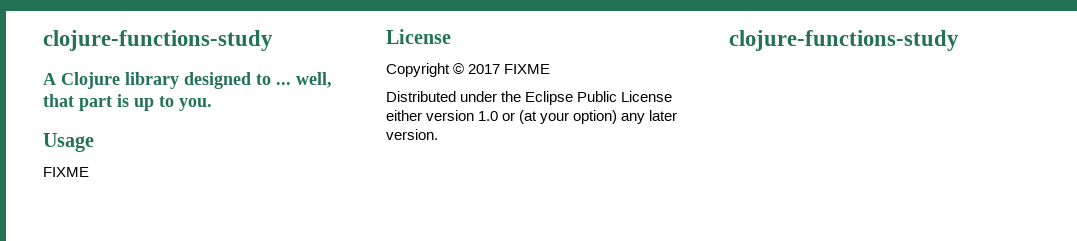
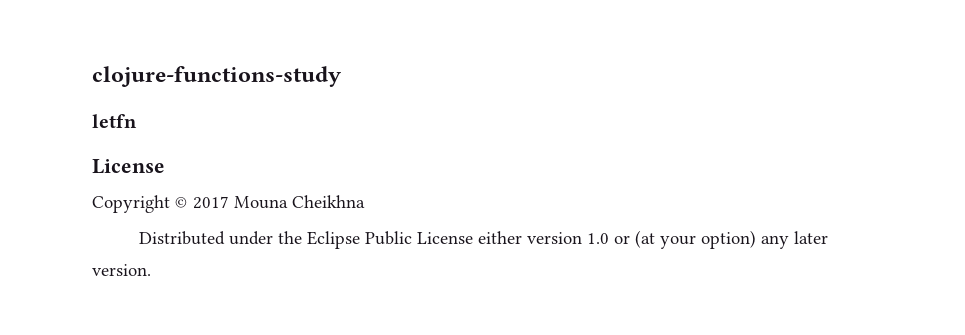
- A Clojure library designed to ... well, that part is up to you.
- Usage
- FIXME
+ letfn
- Copyright © 2017 FIXME
+ Copyright © 2017 Mouna Cheikhna
  Distributed under the Eclipse Public License either version 1.0 or (at your option) any later version.
- clojure-functions-study

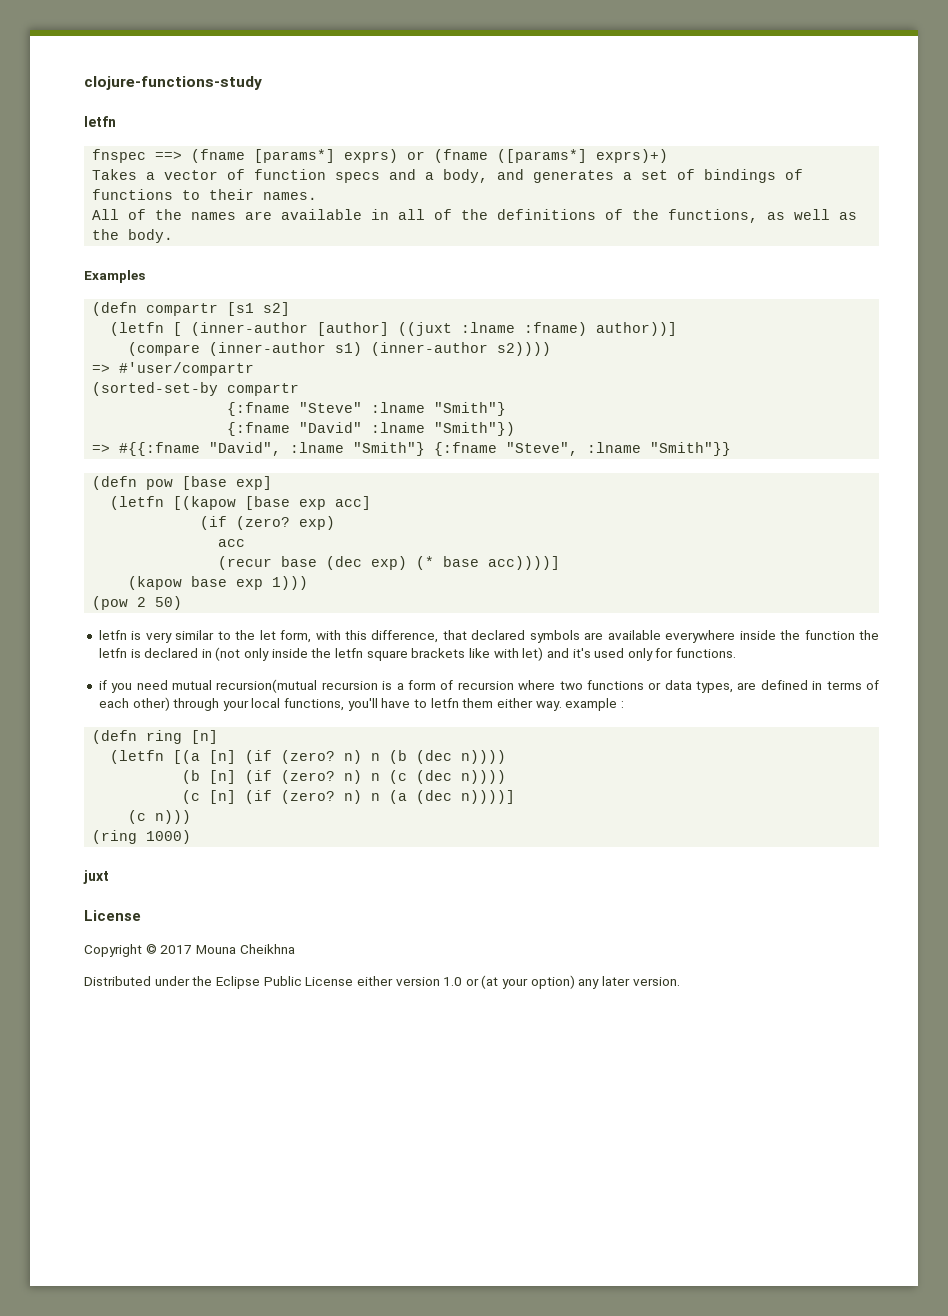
+ fnspec ==> (fname [params*] exprs) or (fname ([params*] exprs)+)
+ Takes a vector of function specs and a body, and generates a set of bindings of functions to their names.
+ All of the names are available in all of the definitions of the functions, as well as the body.
+ Examples
+ (defn compartr [s1 s2]
+ (letfn [ (inner-author [author] ((juxt :lname :fname) author))]
+ (compare (inner-author s1) (inner-author s2))))
+ => #'user/compartr
+ (sorted-set-by compartr
+ {:fname "Steve" :lname "Smith"}
+ {:fname "David" :lname "Smith"})
+ => #{{:fname "David", :lname "Smith"} {:fname "Steve", :lname "Smith"}}
+ (defn pow [base exp]
+ (letfn [(kapow [base exp acc]
+ (if (zero? exp)
+ acc
+ (recur base (dec exp) (* base acc))))]
+ (kapow base exp 1)))
+ (pow 2 50)
+ letfn is very similar to the let form, with this difference, that declared symbols are available everywhere inside the function the letfn is declared in (not only inside the letfn square brackets like with let) and it's used only for functions.
+ if you need mutual recursion(mutual recursion is a form of recursion where two functions or data types, are defined in terms of each other) through your local functions, you'll have to letfn them either way. example :
+ (defn ring [n]
+ (letfn [(a [n] (if (zero? n) n (b (dec n))))
+ (b [n] (if (zero? n) n (c (dec n))))
+ (c [n] (if (zero? n) n (a (dec n))))]
+ (c n)))
+ (ring 1000)
+ juxt

